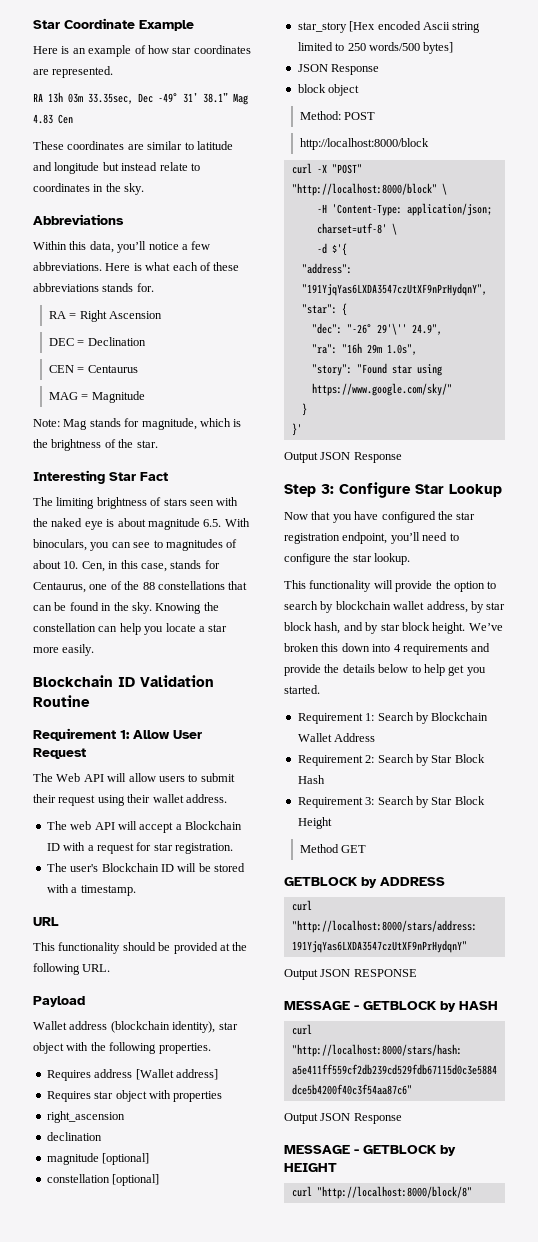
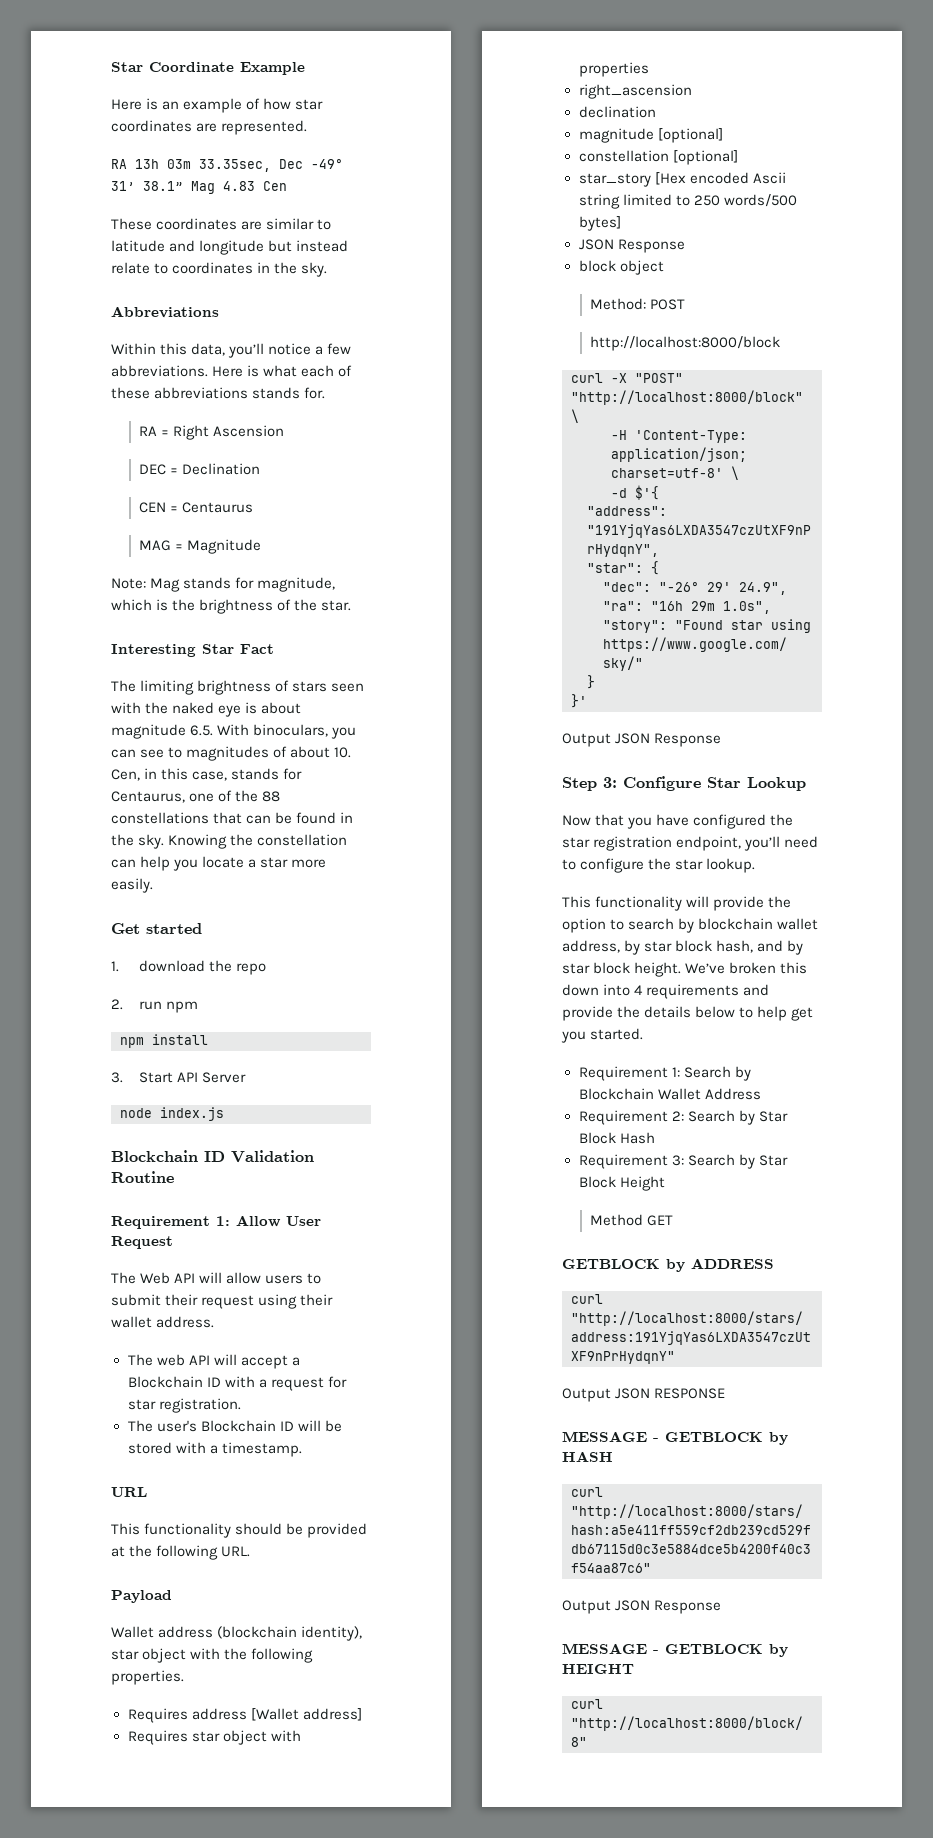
+ Get started
+ 1. download the repo
+ 2. run npm
+ npm install
+ 3. Start API Server
+ node index.js
- "dec": "-26° 29'\'' 24.9",
+ "dec": "-26° 29' 24.9",

